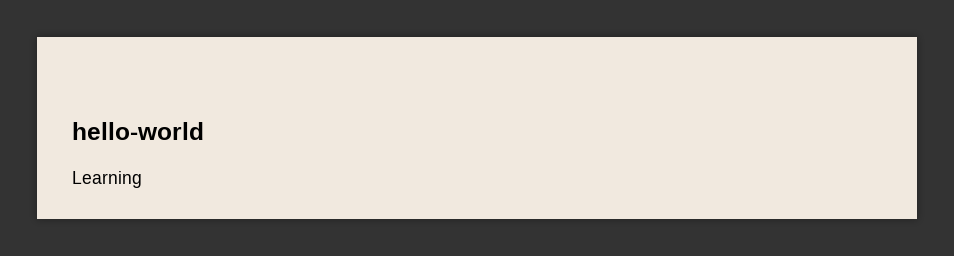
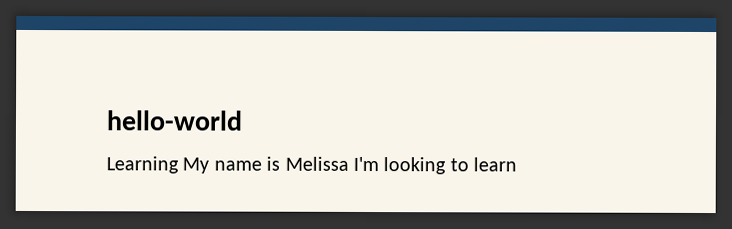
- Learning
+ Learning My name is Melissa I'm looking to learn

